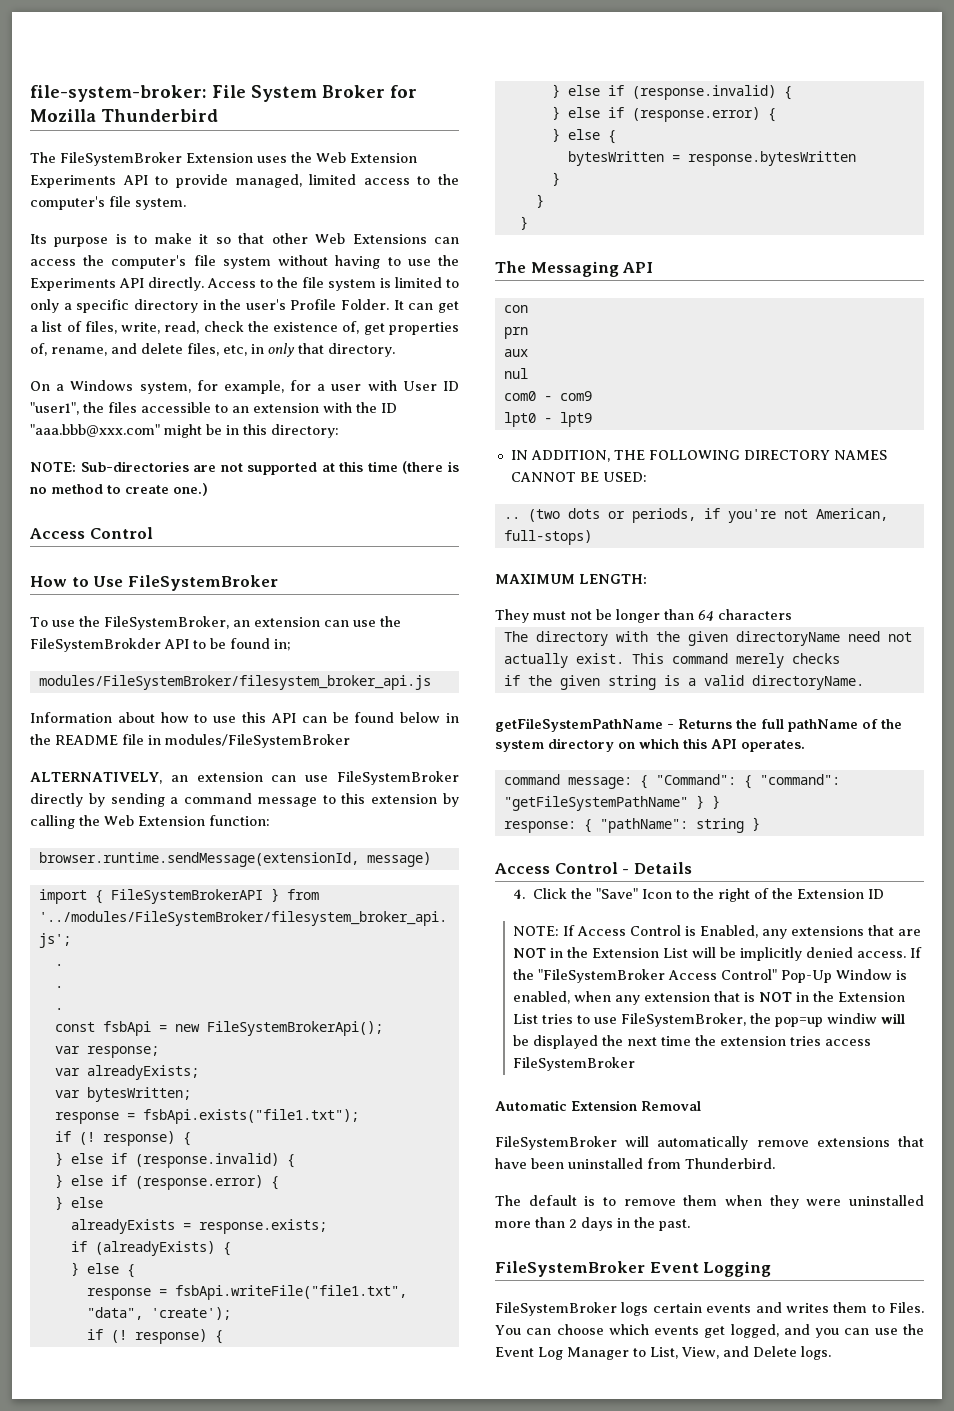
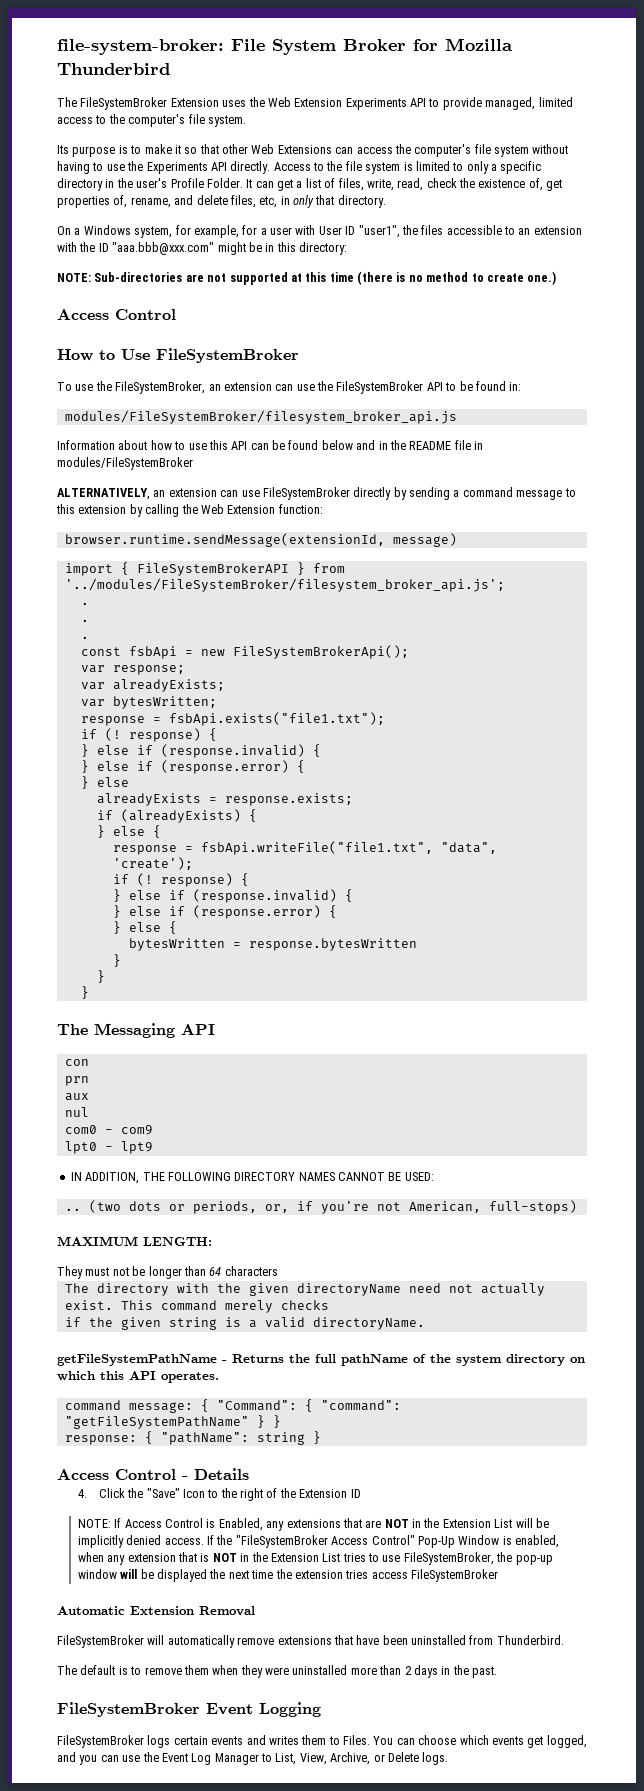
- To use the FileSystemBroker, an extension can use the FileSystemBrokder API to be found in;
+ To use the FileSystemBroker, an extension can use the FileSystemBroker API to be found in:
- Information about how to use this API can be found below in the README file in modules/FileSystemBroker
+ Information about how to use this API can be found below and in the README file in modules/FileSystemBroker
- (two dots or periods, if you're not American, full-stops)
+ (two dots or periods, or, if you're not American, full-stops)
- If the "FileSystemBroker Access Control" Pop-Up Window is enabled, when any extension that is NOT in the Extension List tries to use FileSystemBroker, the pop=up windiw will be displayed the next time the extension tries access FileSystemBroker
+ If the "FileSystemBroker Access Control" Pop-Up Window is enabled, when any extension that is NOT in the Extension List tries to use FileSystemBroker, the pop-up window will be displayed the next time the extension tries access FileSystemBroker
- You can choose which events get logged, and you can use the Event Log Manager to List, View, and Delete logs.
+ You can choose which events get logged, and you can use the Event Log Manager to List, View, Archive, or Delete logs.

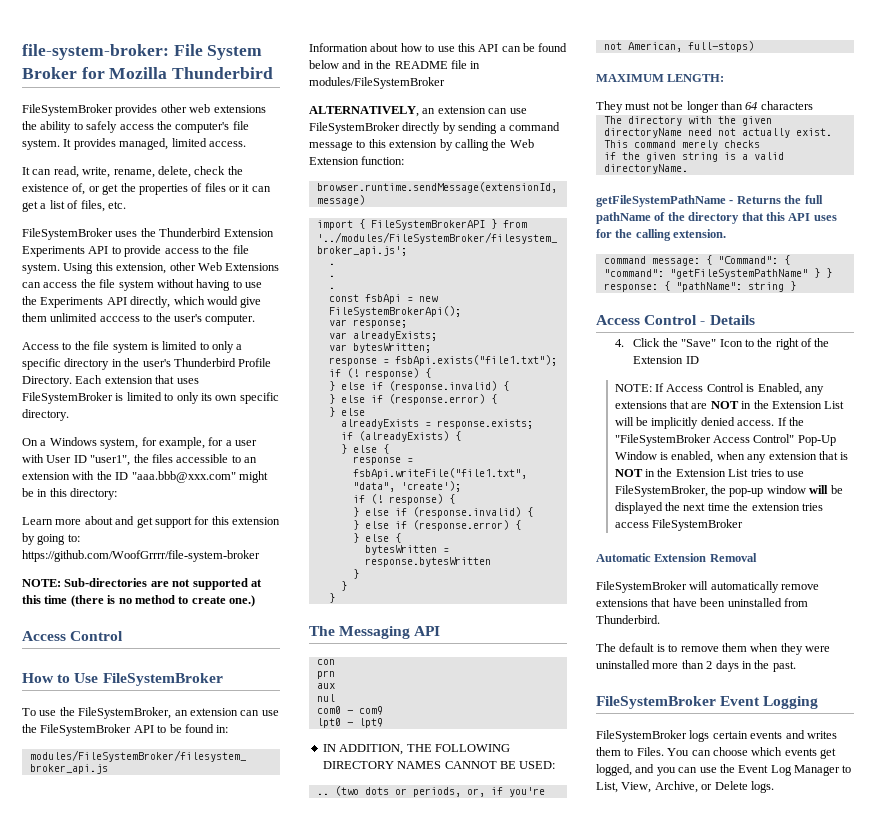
- The FileSystemBroker Extension uses the Web Extension Experiments API to provide managed, limited access to the computer's file system.
- Its purpose is to make it so that other Web Extensions can access the computer's file system without having to use the Experiments API directly. Access to the file system is limited to only a specific directory in the user's Profile Folder. It can get a list of files, write, read, check the existence of, get properties of, rename, and delete files, etc, in only that directory.
+ FileSystemBroker provides other web extensions the ability to safely access the computer's file system. It provides managed, limited access.
+ It can read, write, rename, delete, check the existence of, or get the properties of files or it can get a list of files, etc.
+ FileSystemBroker uses the Thunderbird Extension Experiments API to provide access to the file system. Using this extension, other Web Extensions can access the file system without having to use the Experiments API directly, which would give them unlimited acccess to the user's computer.
+ Access to the file system is limited to only a specific directory in the user's Thunderbird Profile Directory. Each extension that uses FileSystemBroker is limited to only its own specific directory.
+ Learn more about and get support for this extension by going to: https://github.com/WoofGrrrr/file-system-broker
- getFileSystemPathName - Returns the full pathName of the system directory on which this API operates.
+ getFileSystemPathName - Returns the full pathName of the directory that this API uses for the calling extension.

